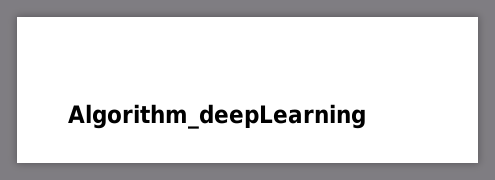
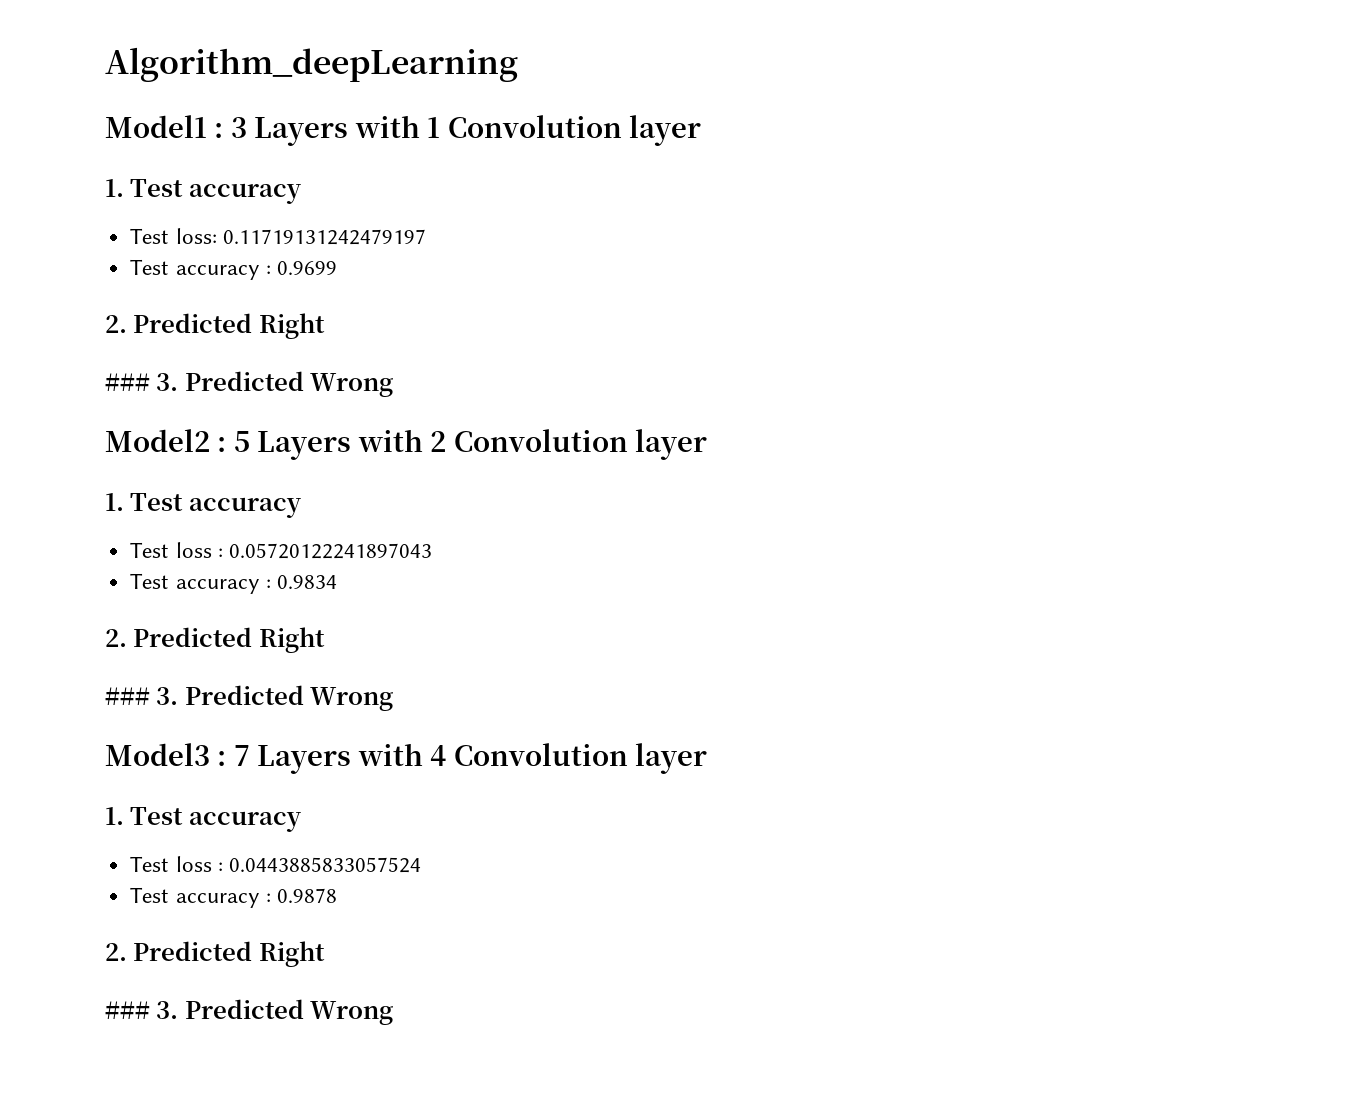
+ Model1 : 3 Layers with 1 Convolution layer
+ 1. Test accuracy
+ Test loss: 0.11719131242479197
+ Test accuracy : 0.9699
+ 2. Predicted Right
+ ### 3. Predicted Wrong
+ Model2 : 5 Layers with 2 Convolution layer
+ 1. Test accuracy
+ Test loss : 0.05720122241897043
+ Test accuracy : 0.9834
+ 2. Predicted Right
+ ### 3. Predicted Wrong
+ Model3 : 7 Layers with 4 Convolution layer
+ 1. Test accuracy
+ Test loss : 0.0443885833057524
+ Test accuracy : 0.9878
+ 2. Predicted Right
+ ### 3. Predicted Wrong

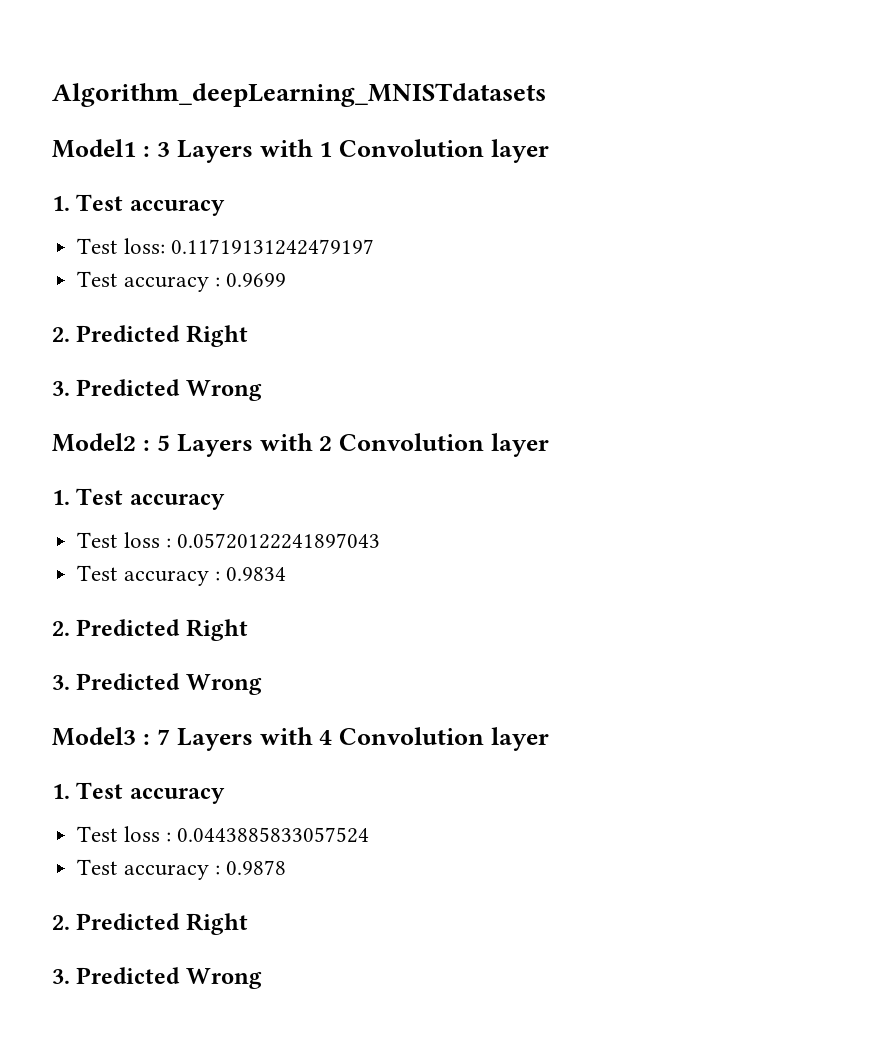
- Algorithm_deepLearning
+ Algorithm_deepLearning_MNISTdatasets
  Test accuracy : 0.9699
  2. Predicted Right
- ### 3. Predicted Wrong
+ 3. Predicted Wrong
  Test accuracy : 0.9834
  2. Predicted Right
- ### 3. Predicted Wrong
+ 3. Predicted Wrong
  Test accuracy : 0.9878
  2. Predicted Right
- ### 3. Predicted Wrong
+ 3. Predicted Wrong

